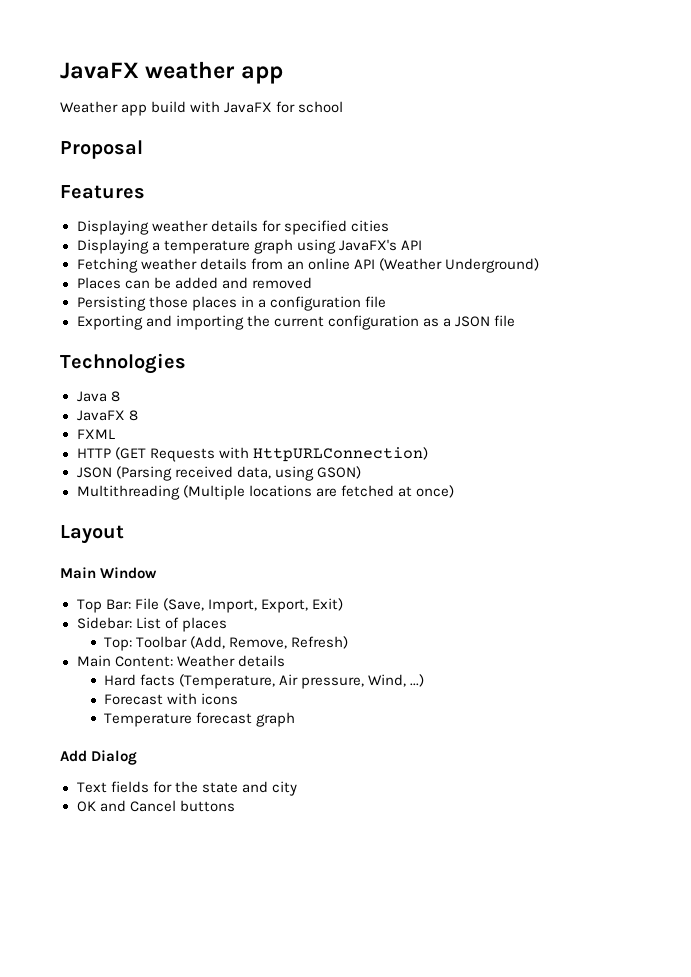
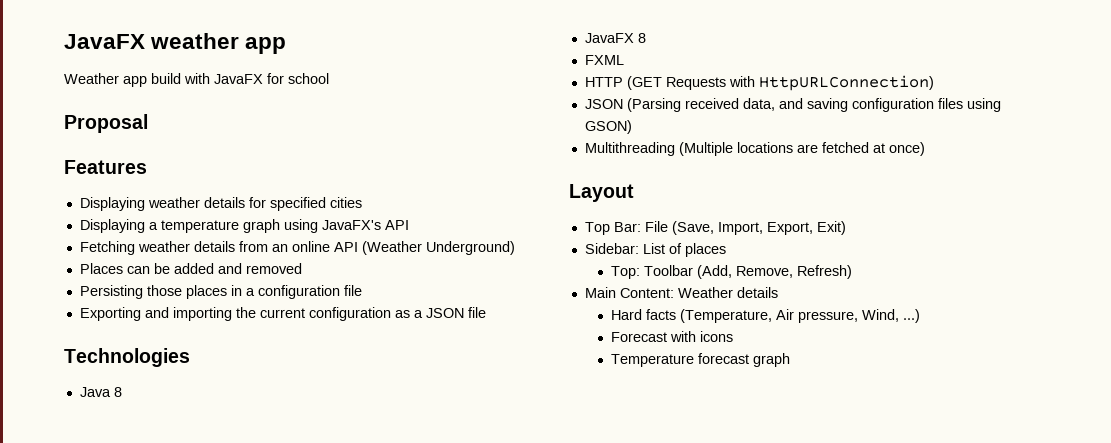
- JSON (Parsing received data, using GSON)
+ JSON (Parsing received data, and saving configuration files using GSON)
- Main Window
- Add Dialog
- Text fields for the state and city
- OK and Cancel buttons

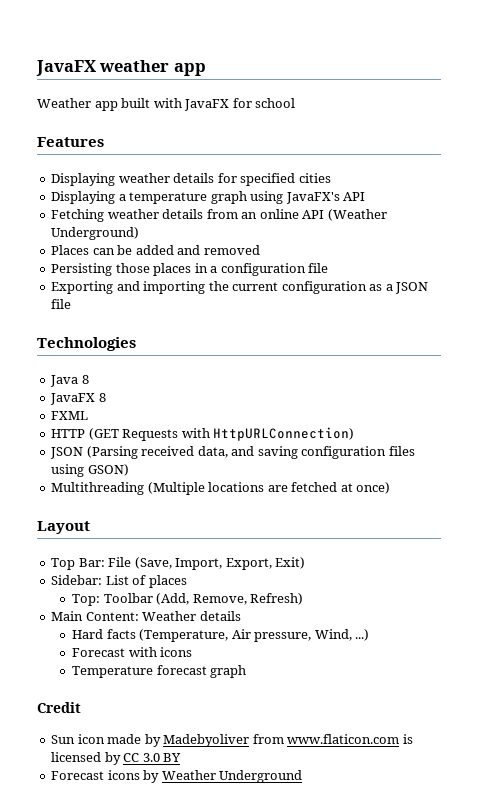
- Weather app build with JavaFX for school
+ Weather app built with JavaFX for school
- Proposal
+ Credit
+ Sun icon made by Madebyoliver from www.flaticon.com is licensed by CC 3.0 BY
+ Forecast icons by Weather Underground

